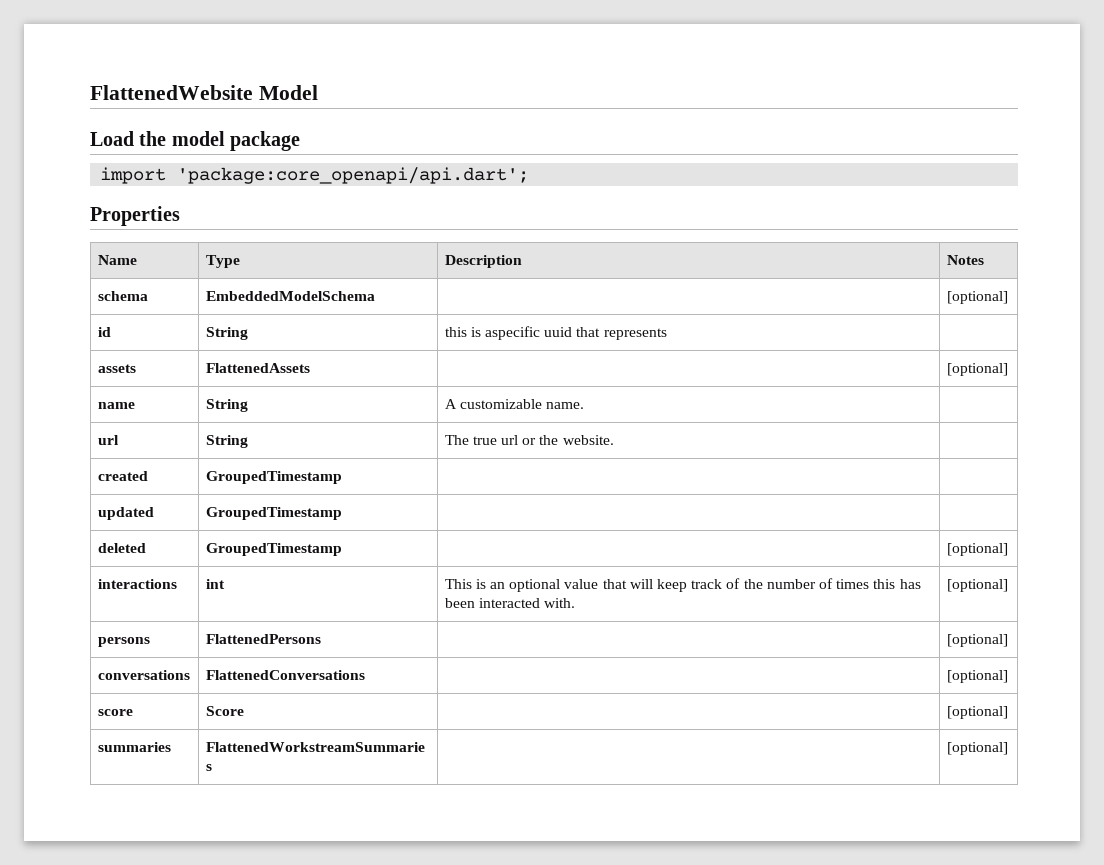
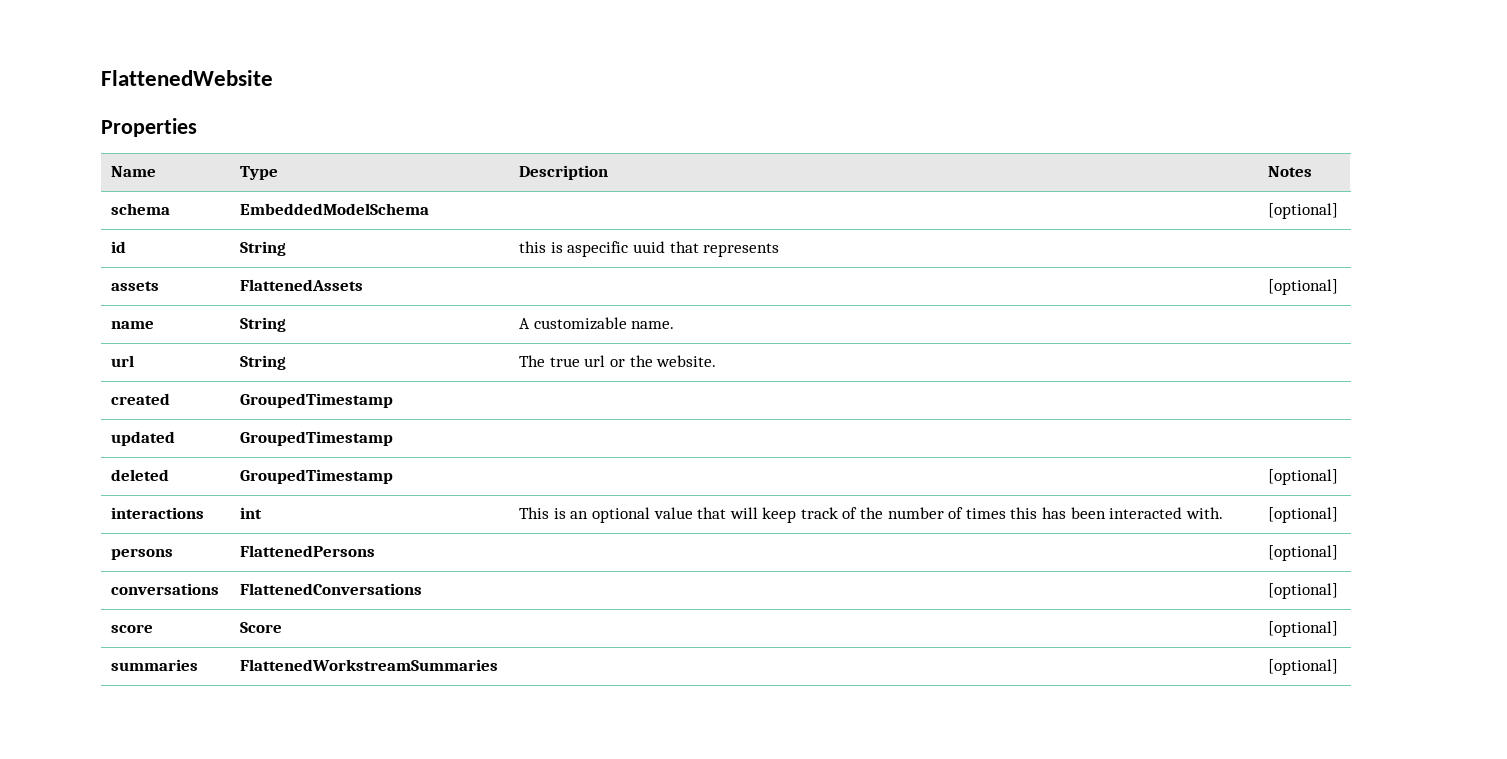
- FlattenedWebsite Model
- Load the model package
- import 'package:core_openapi/api.dart';
+ FlattenedWebsite

